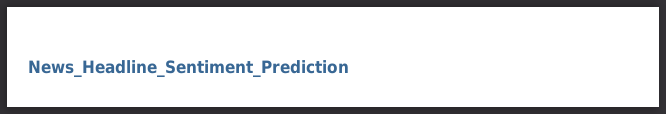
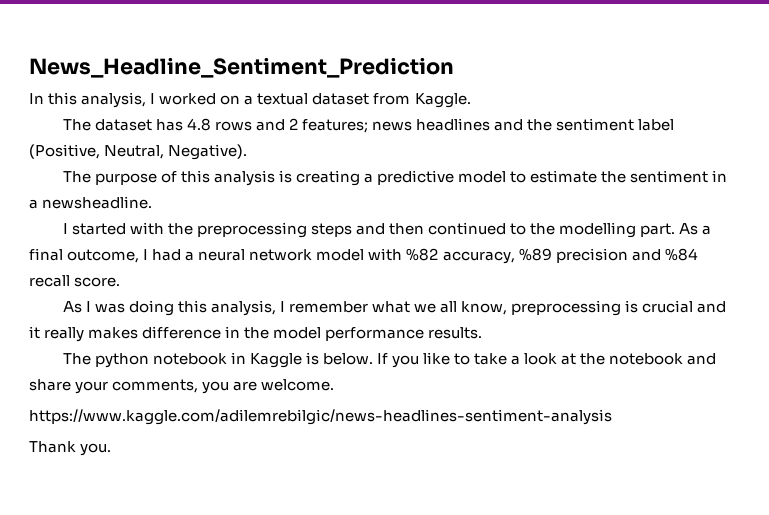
+ In this analysis, I worked on a textual dataset from Kaggle.
+ The dataset has 4.8 rows and 2 features; news headlines and the sentiment label (Positive, Neutral, Negative).
+ The purpose of this analysis is creating a predictive model to estimate the sentiment in a newsheadline.
+ I started with the preprocessing steps and then continued to the modelling part. As a final outcome, I had a neural network model with %82 accuracy, %89 precision and %84 recall score.
+ As I was doing this analysis, I remember what we all know, preprocessing is crucial and it really makes difference in the model performance results.
+ The python notebook in Kaggle is below. If you like to take a look at the notebook and share your comments, you are welcome.
+ https://www.kaggle.com/adilemrebilgic/news-headlines-sentiment-analysis
+ Thank you.

